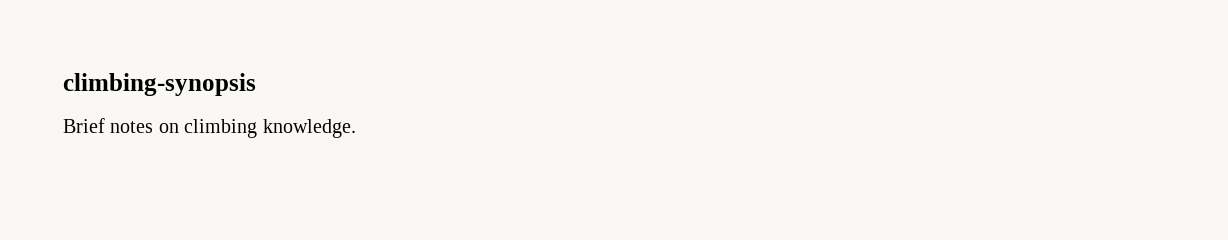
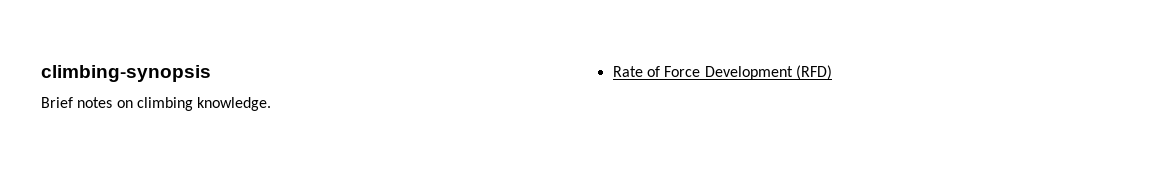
+ Rate of Force Development (RFD)

